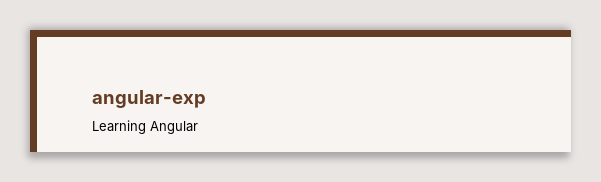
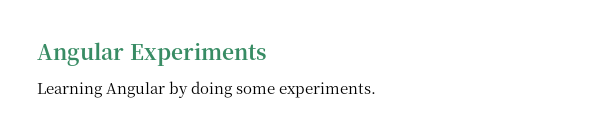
- angular-exp
+ Angular Experiments
- Learning Angular
+ Learning Angular by doing some experiments.

